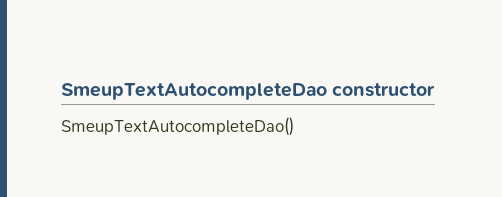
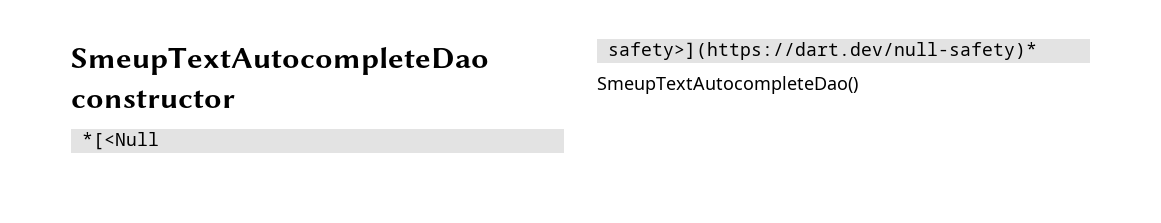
+ *[<Null safety>](https://dart.dev/null-safety)*

